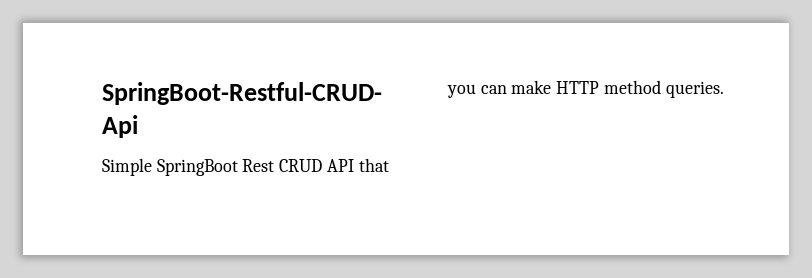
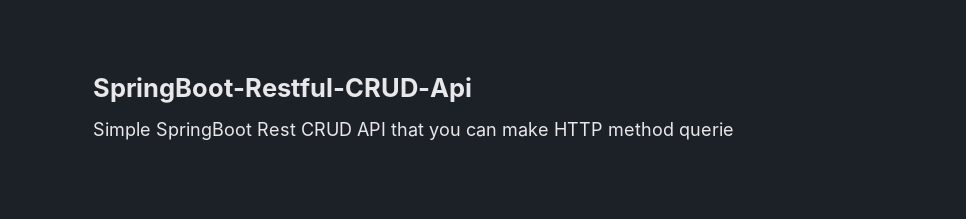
- Simple SpringBoot Rest CRUD API that you can make HTTP method queries.
+ Simple SpringBoot Rest CRUD API that you can make HTTP method querie

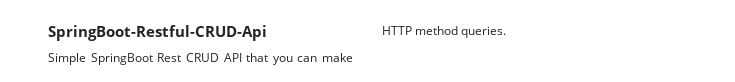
- Simple SpringBoot Rest CRUD API that you can make HTTP method querie
+ Simple SpringBoot Rest CRUD API that you can make HTTP method queries.

